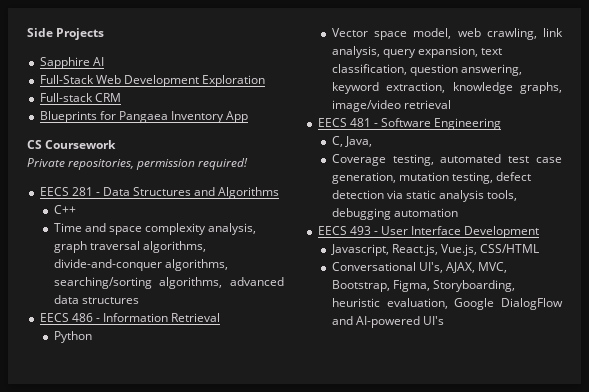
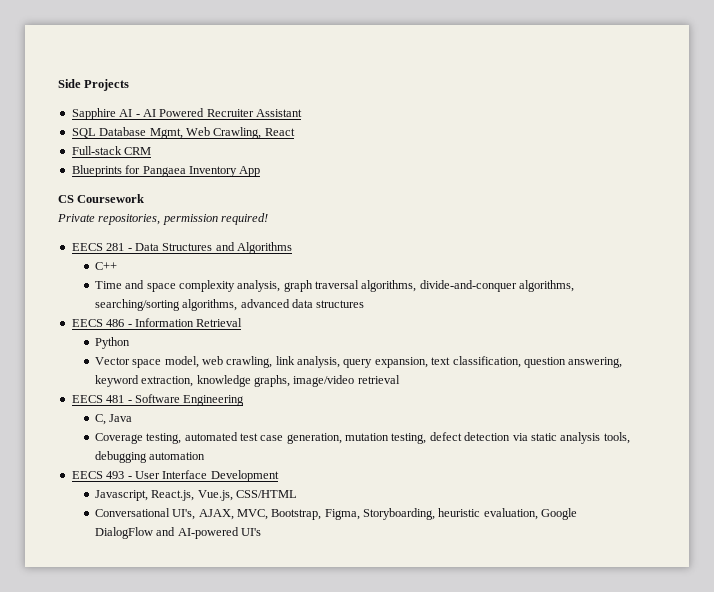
- Sapphire AI
- Full-Stack Web Development Exploration
+ Sapphire AI - AI Powered Recruiter Assistant
+ SQL Database Mgmt, Web Crawling, React
- C, Java,
+ C, Java

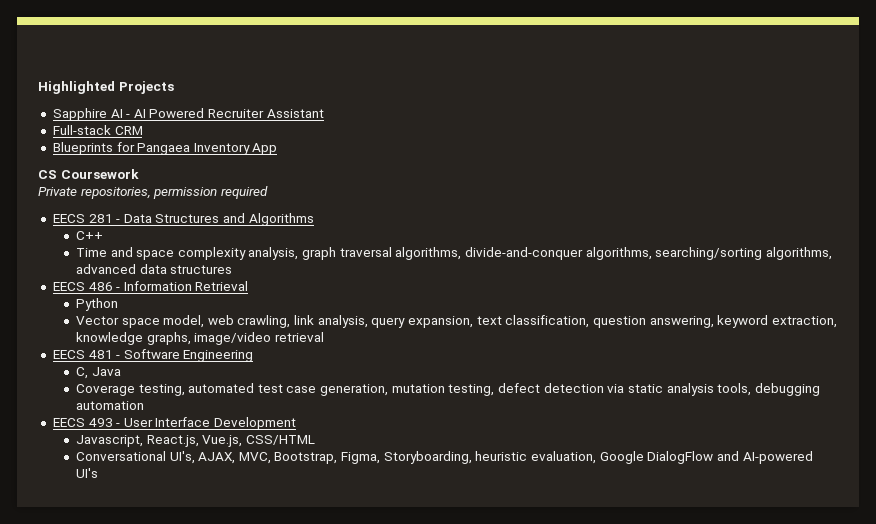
- Side Projects
+ Highlighted Projects
- SQL Database Mgmt, Web Crawling, React
- Private repositories, permission required!
+ Private repositories, permission required

